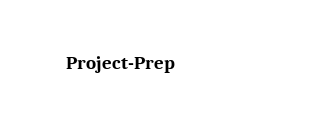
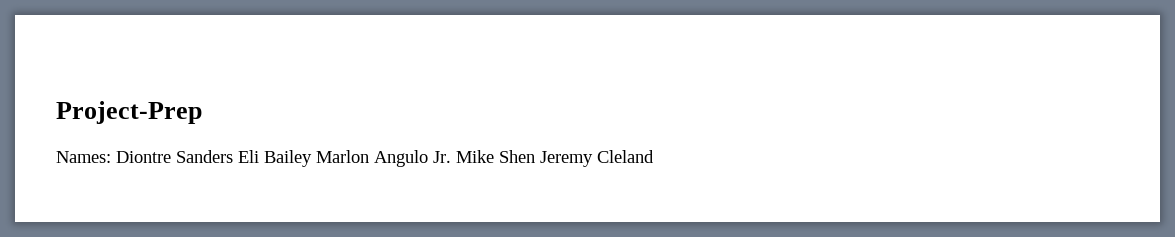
+ Names: Diontre Sanders Eli Bailey Marlon Angulo Jr. Mike Shen Jeremy Cleland

